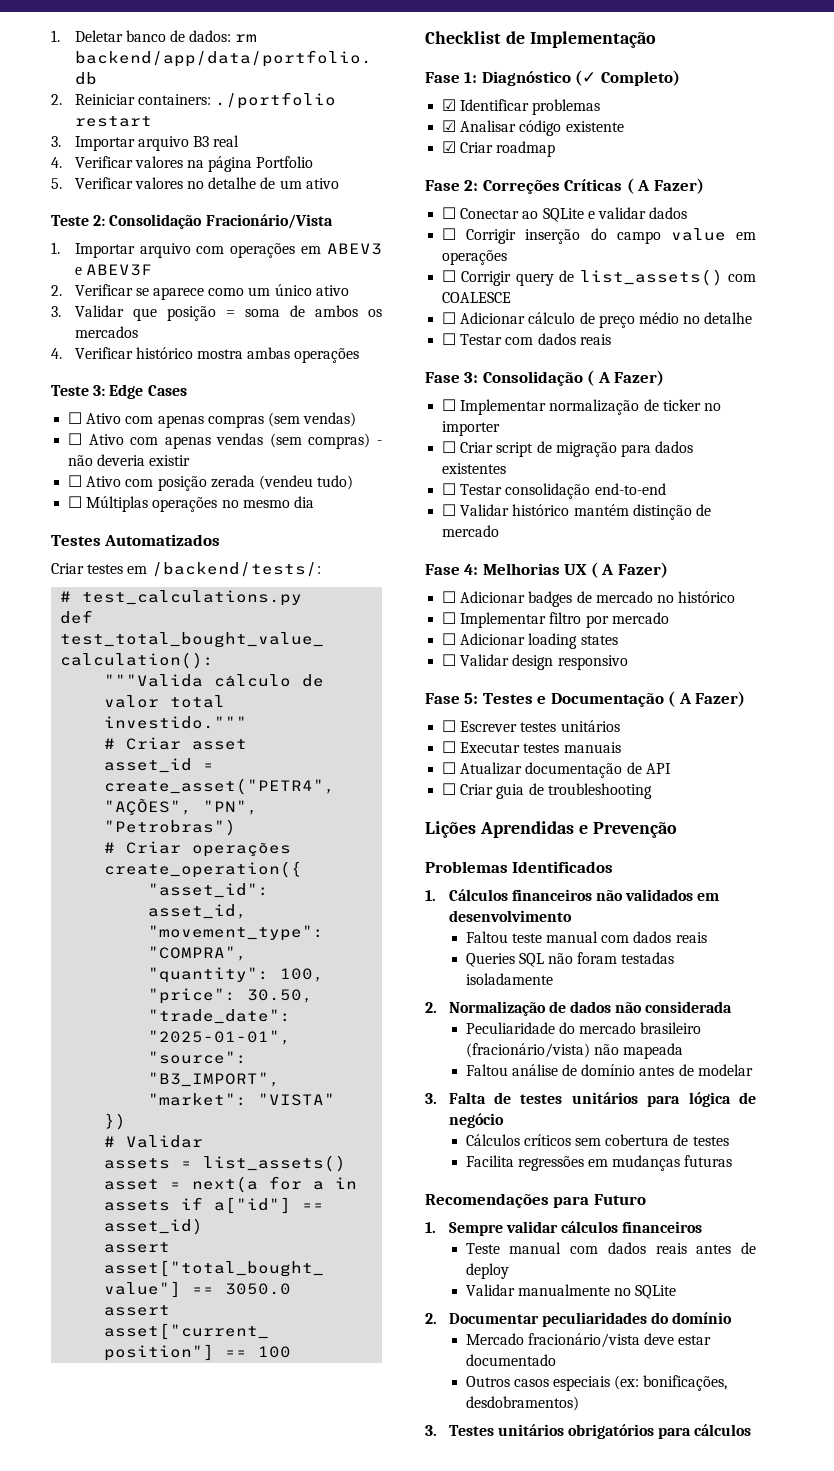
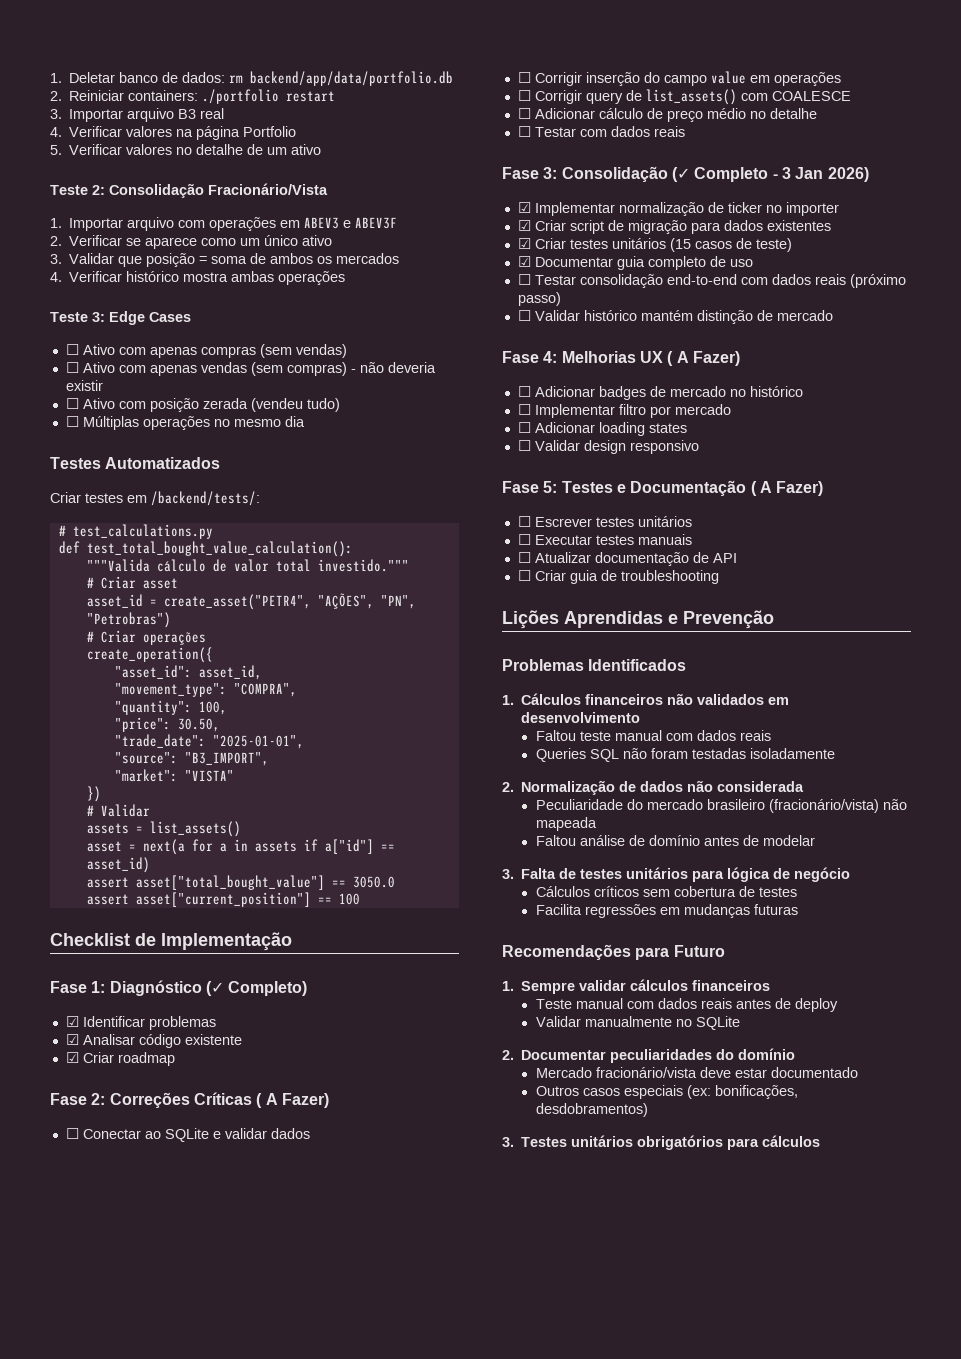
- Fase 3: Consolidação ( A Fazer)
- ☐ Implementar normalização de ticker no importer
+ Fase 3: Consolidação (✓ Completo - 3 Jan 2026)
+ ☑ Implementar normalização de ticker no importer
- ☐ Criar script de migração para dados existentes
+ ☑ Criar script de migração para dados existentes
+ ☑ Criar testes unitários (15 casos de teste)
+ ☑ Documentar guia completo de uso
- ☐ Testar consolidação end-to-end
+ ☐ Testar consolidação end-to-end com dados reais (próximo passo)

